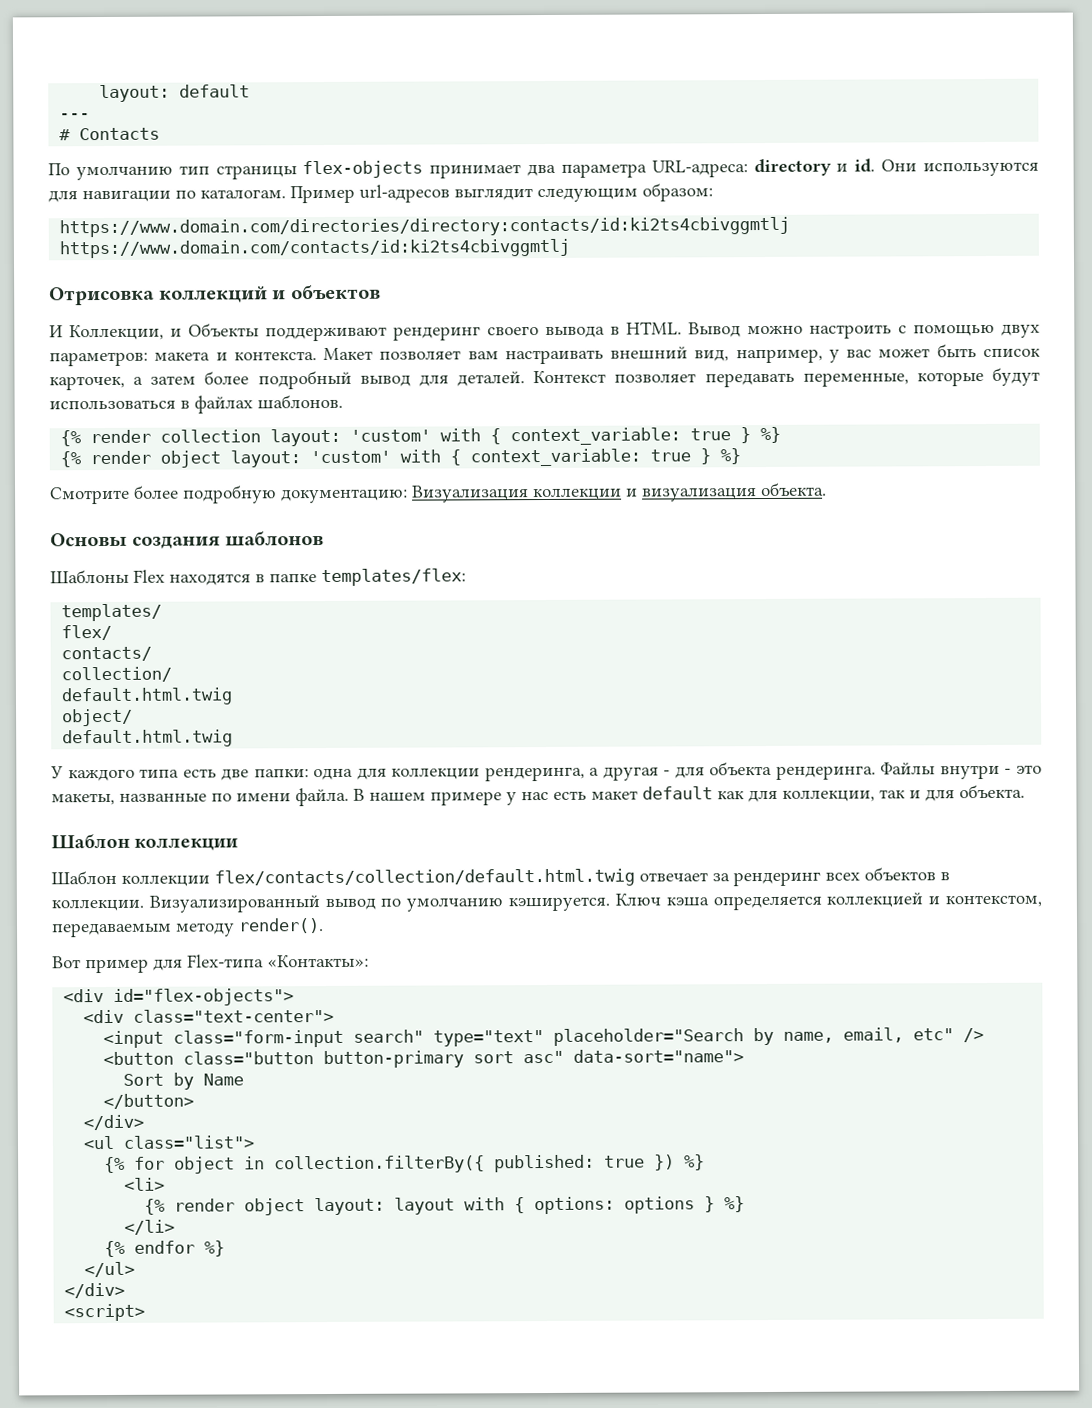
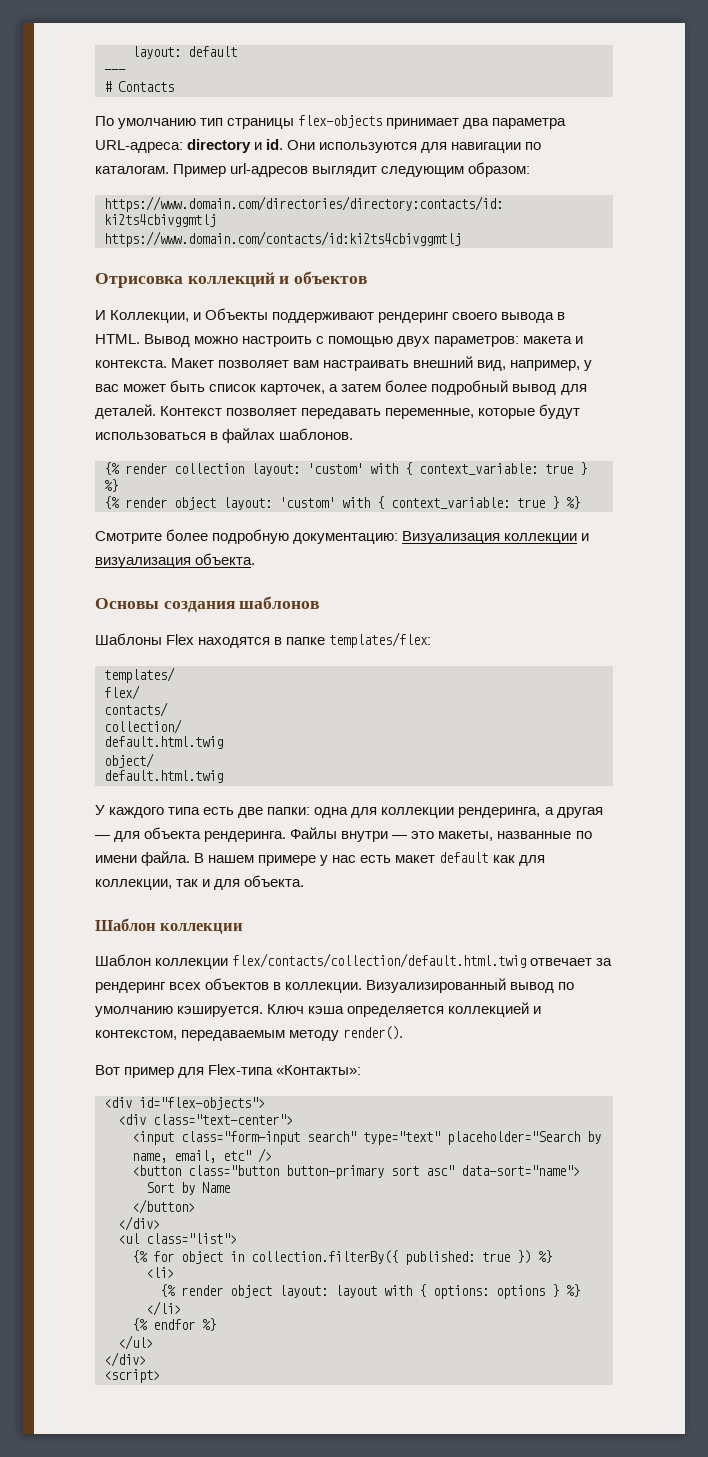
- У каждого типа есть две папки: одна для коллекции рендеринга, а другая - для объекта рендеринга.
+ У каждого типа есть две папки: одна для коллекции рендеринга, а другая — для объекта рендеринга.
- Файлы внутри - это макеты, названные по имени файла.
+ Файлы внутри — это макеты, названные по имени файла.

